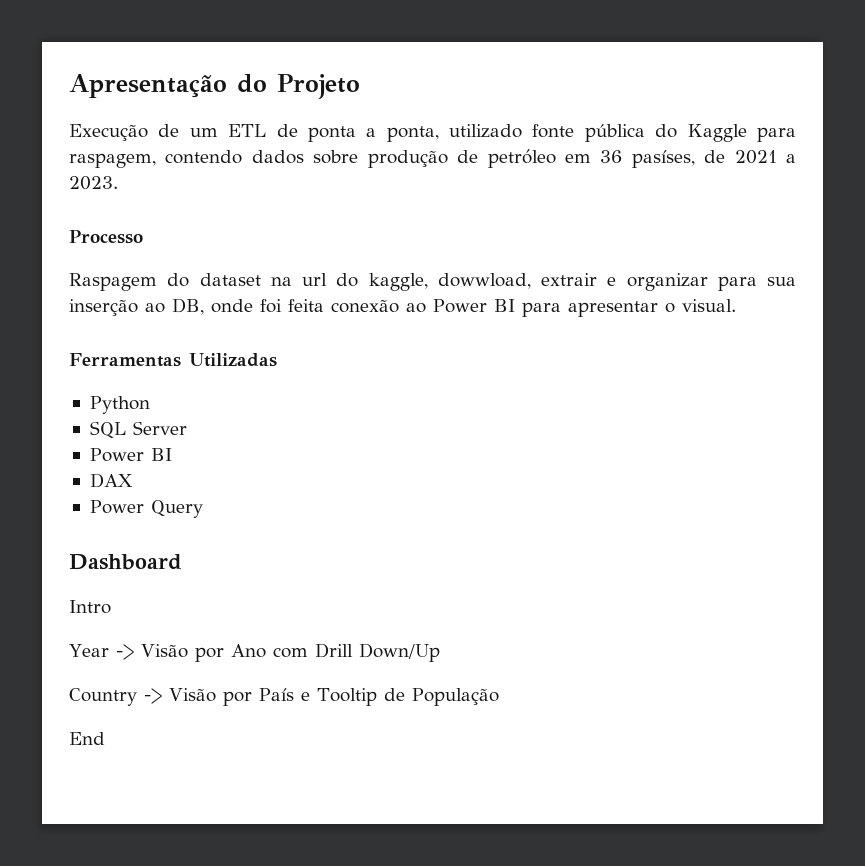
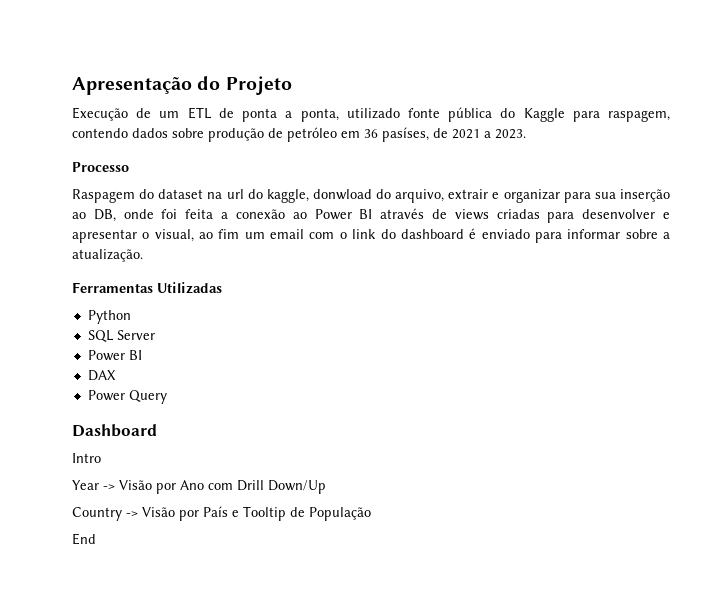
- Raspagem do dataset na url do kaggle, dowwload, extrair e organizar para sua inserção ao DB, onde foi feita conexão ao Power BI para apresentar o visual.
+ Raspagem do dataset na url do kaggle, donwload do arquivo, extrair e organizar para sua inserção ao DB, onde foi feita a conexão ao Power BI através de views criadas para desenvolver e apresentar o visual, ao fim um email com o link do dashboard é enviado para informar sobre a atualização.

